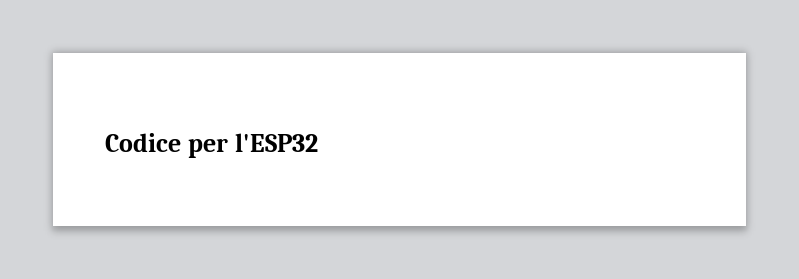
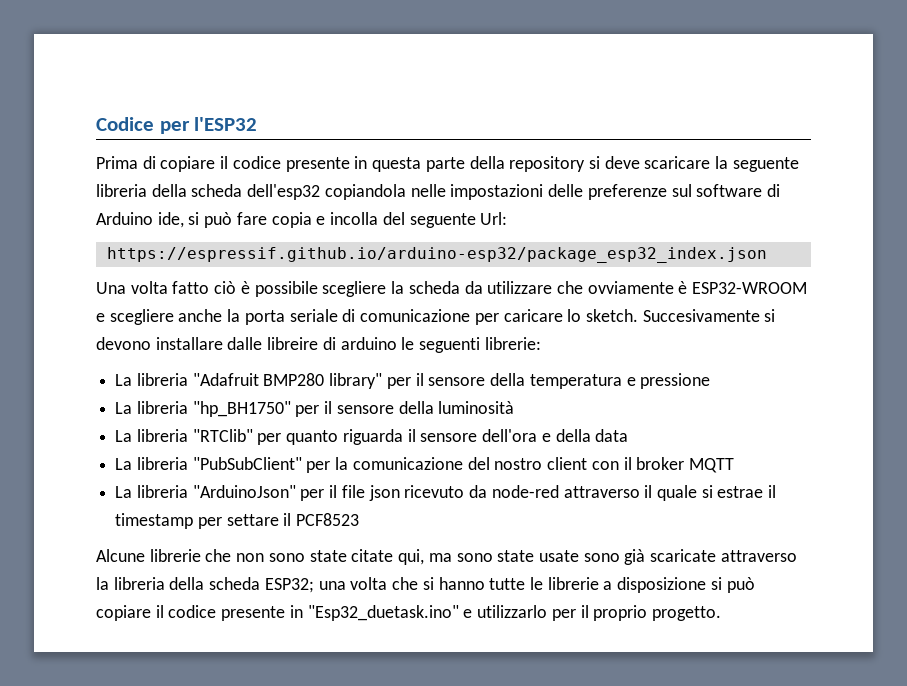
+ Prima di copiare il codice presente in questa parte della repository si deve scaricare la seguente libreria della scheda dell'esp32 copiandola nelle impostazioni delle preferenze sul software di Arduino ide, si può fare copia e incolla del seguente Url:
+ https://espressif.github.io/arduino-esp32/package_esp32_index.json
+ Una volta fatto ciò è possibile scegliere la scheda da utilizzare che ovviamente è ESP32-WROOM e scegliere anche la porta seriale di comunicazione per caricare lo sketch. Succesivamente si devono installare dalle libreire di arduino le seguenti librerie:
+ La libreria "Adafruit BMP280 library" per il sensore della temperatura e pressione
+ La libreria "hp_BH1750" per il sensore della luminosità
+ La libreria "RTClib" per quanto riguarda il sensore dell'ora e della data
+ La libreria "PubSubClient" per la comunicazione del nostro client con il broker MQTT
+ La libreria "ArduinoJson" per il file json ricevuto da node-red attraverso il quale si estrae il timestamp per settare il PCF8523
+ Alcune librerie che non sono state citate qui, ma sono state usate sono già scaricate attraverso la libreria della scheda ESP32; una volta che si hanno tutte le librerie a disposizione si può copiare il codice presente in "Esp32_duetask.ino" e utilizzarlo per il proprio progetto.

